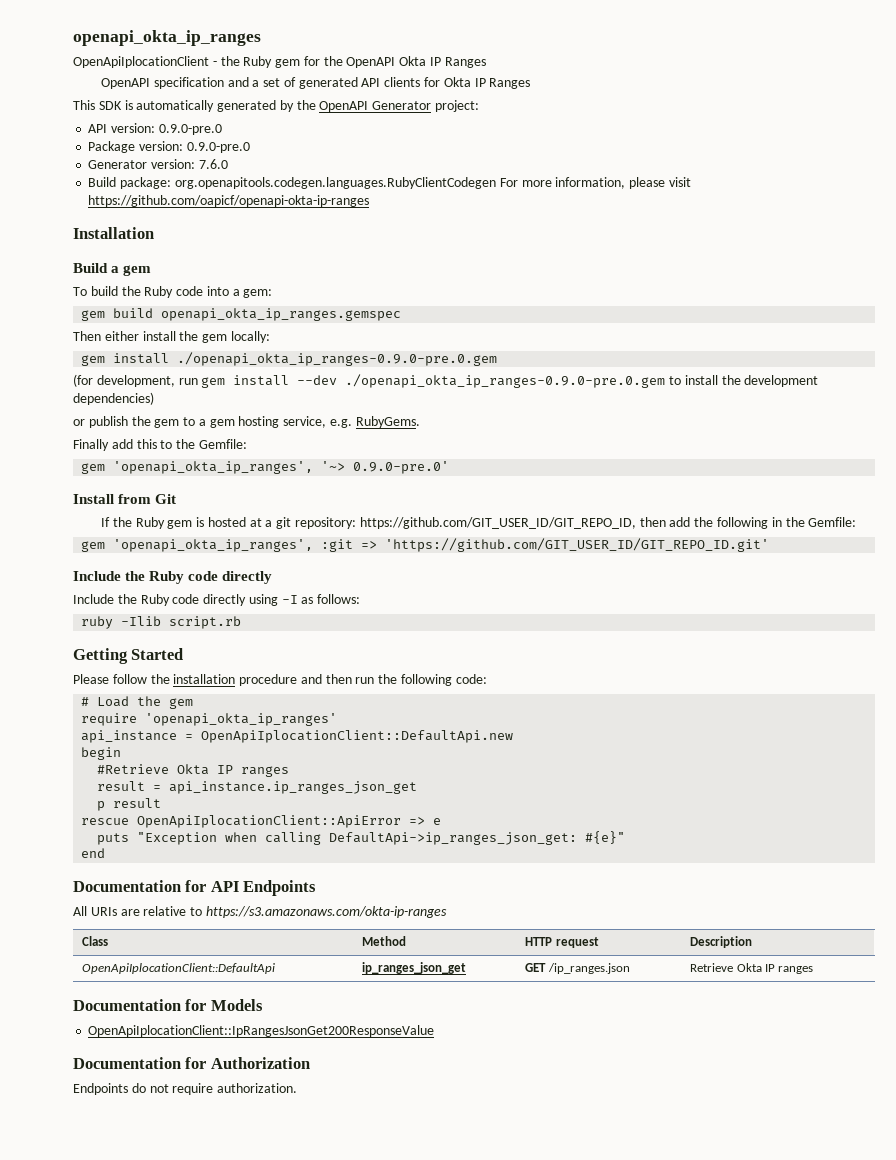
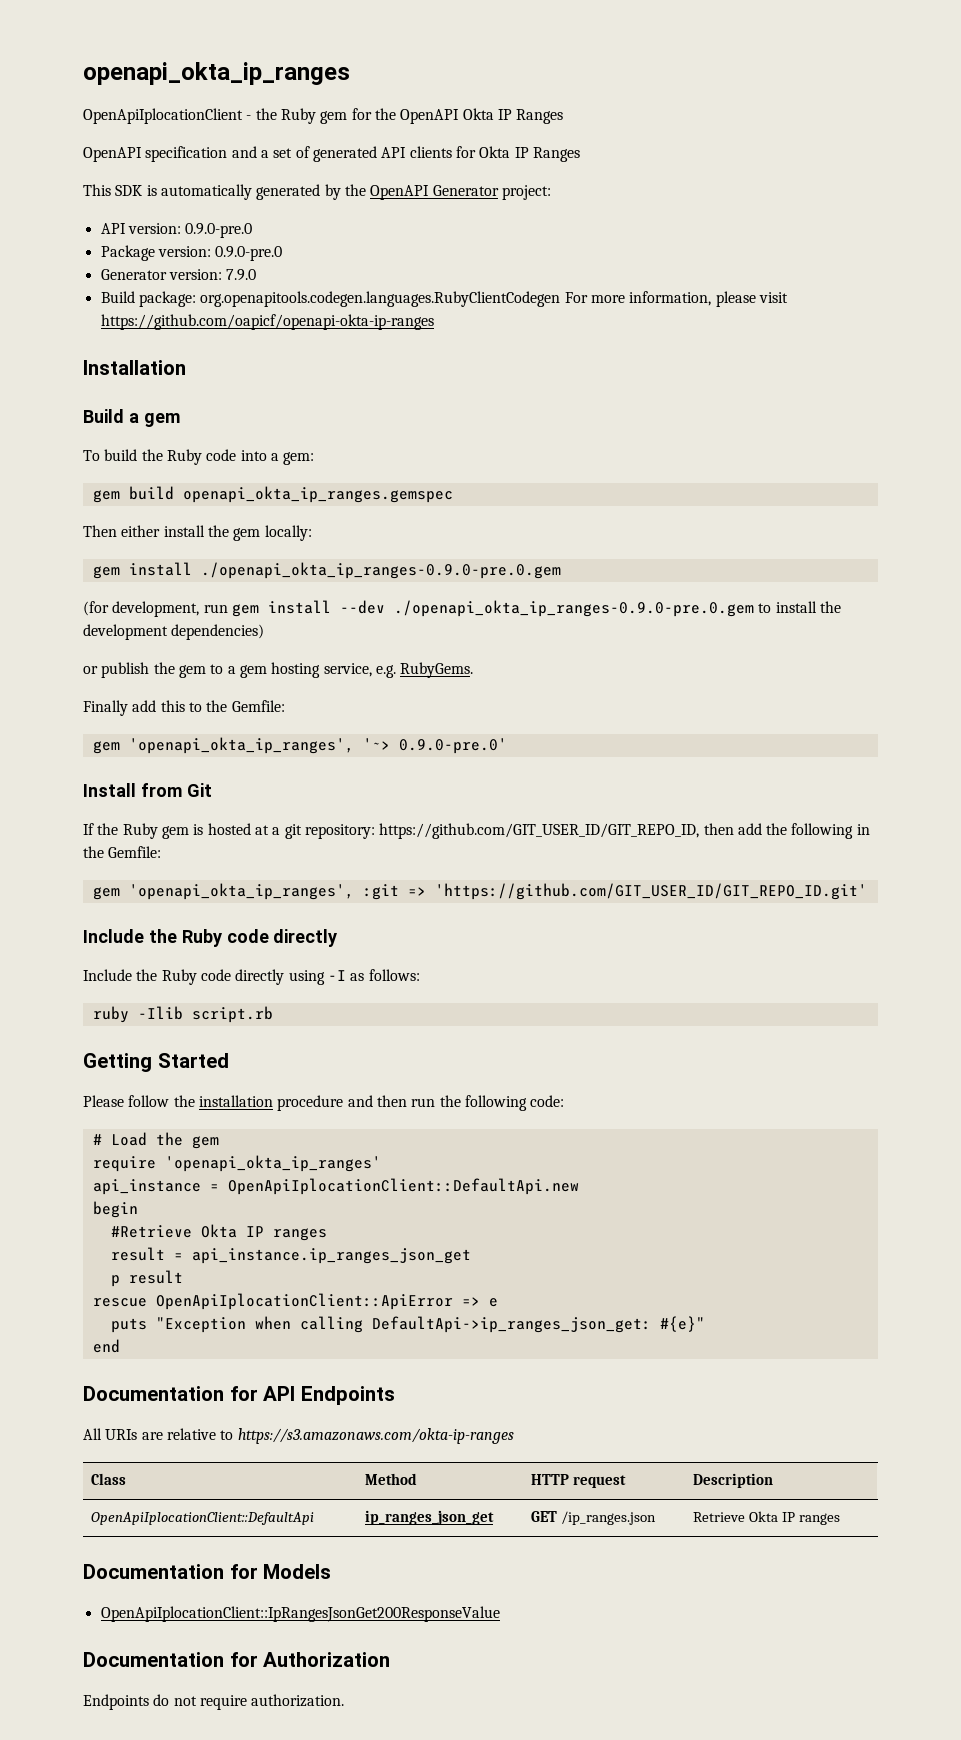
- Generator version: 7.6.0
+ Generator version: 7.9.0

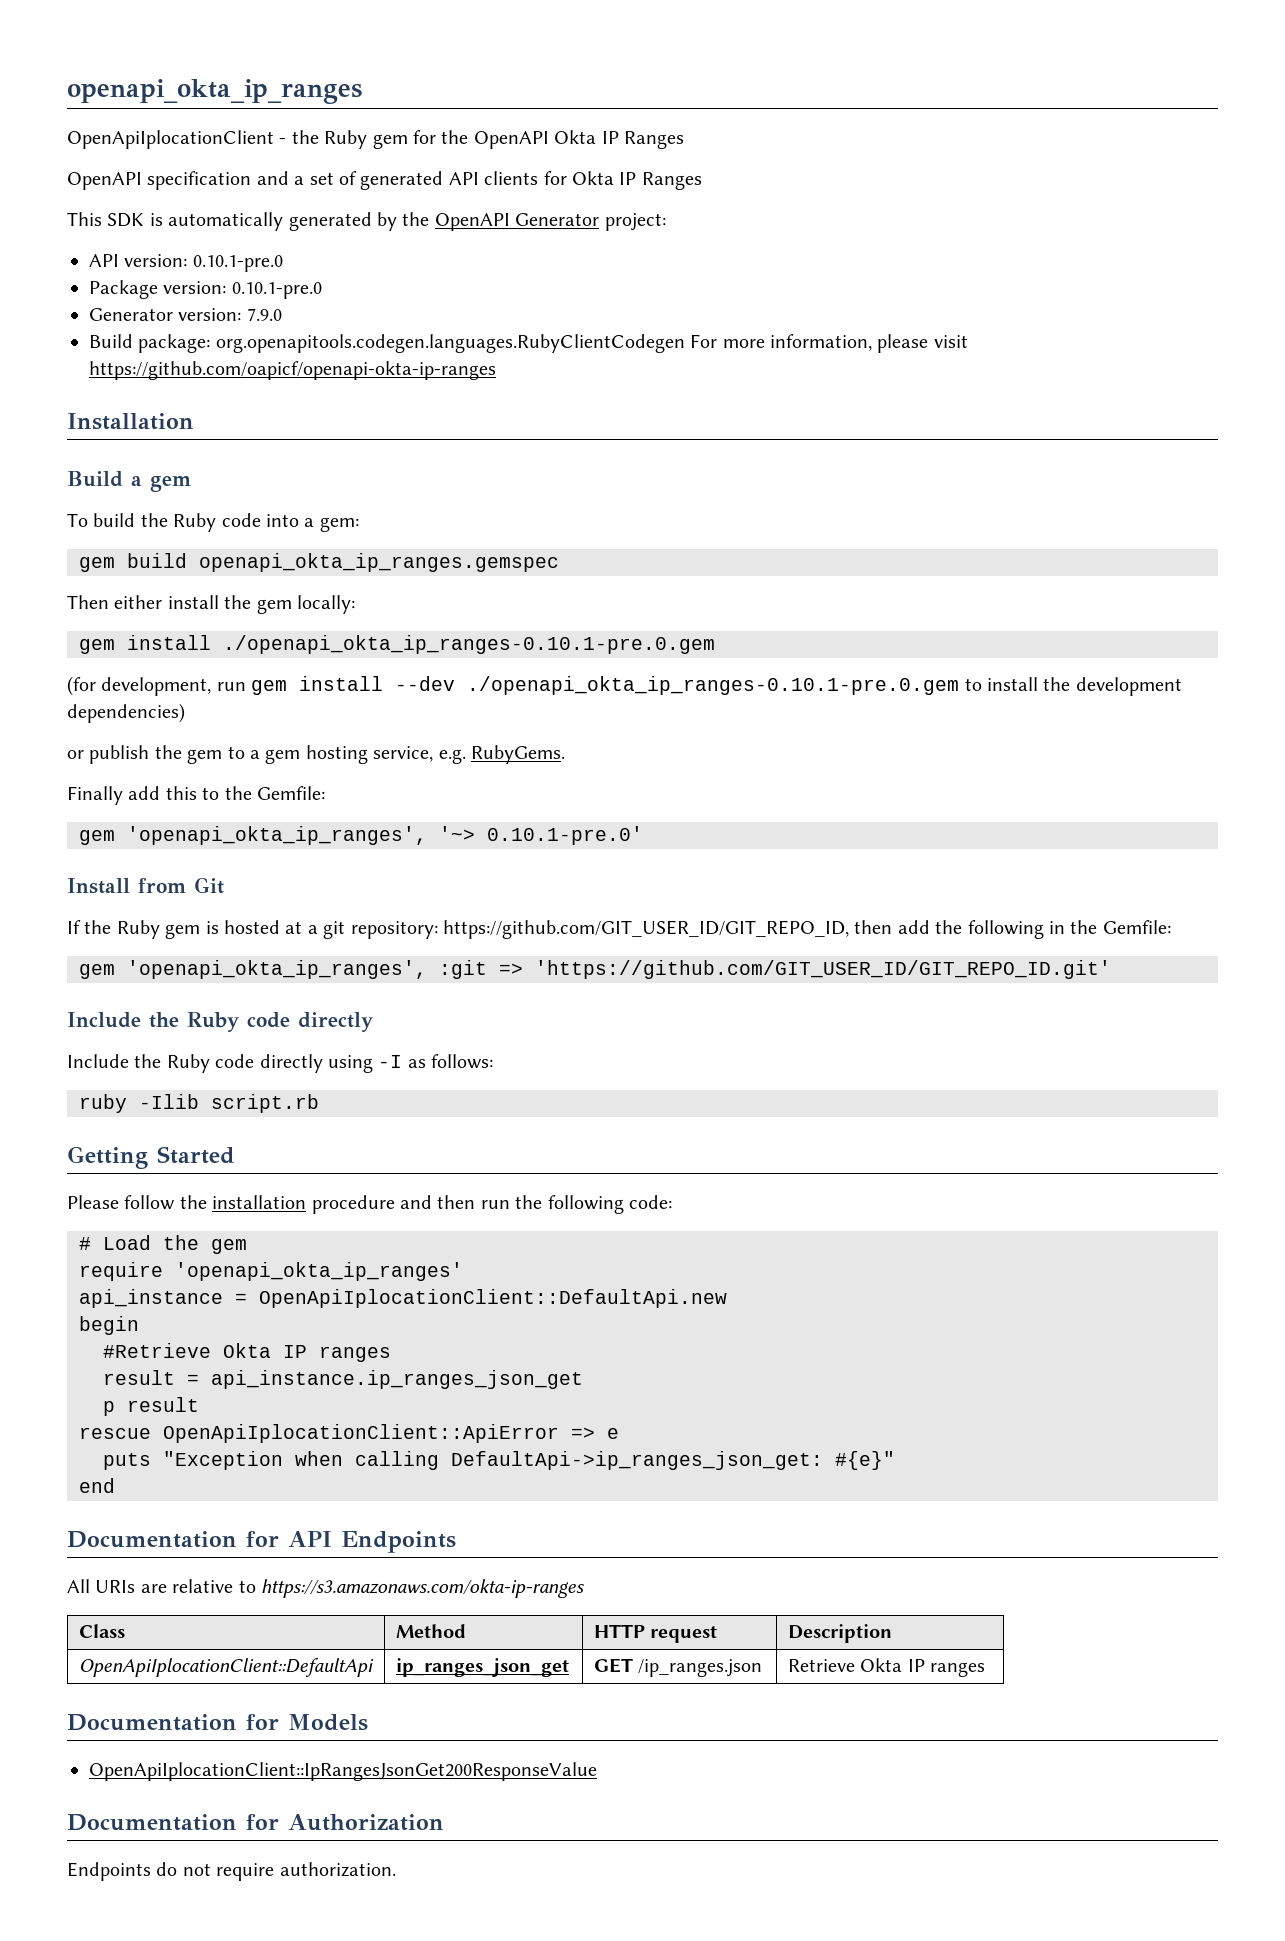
- API version: 0.9.0-pre.0
+ API version: 0.10.1-pre.0
- Package version: 0.9.0-pre.0
+ Package version: 0.10.1-pre.0
- gem install ./openapi_okta_ip_ranges-0.9.0-pre.0.gem
+ gem install ./openapi_okta_ip_ranges-0.10.1-pre.0.gem
- (for development, run gem install --dev ./openapi_okta_ip_ranges-0.9.0-pre.0.gem to install the development dependencies)
+ (for development, run gem install --dev ./openapi_okta_ip_ranges-0.10.1-pre.0.gem to install the development dependencies)
- gem 'openapi_okta_ip_ranges', '~> 0.9.0-pre.0'
+ gem 'openapi_okta_ip_ranges', '~> 0.10.1-pre.0'

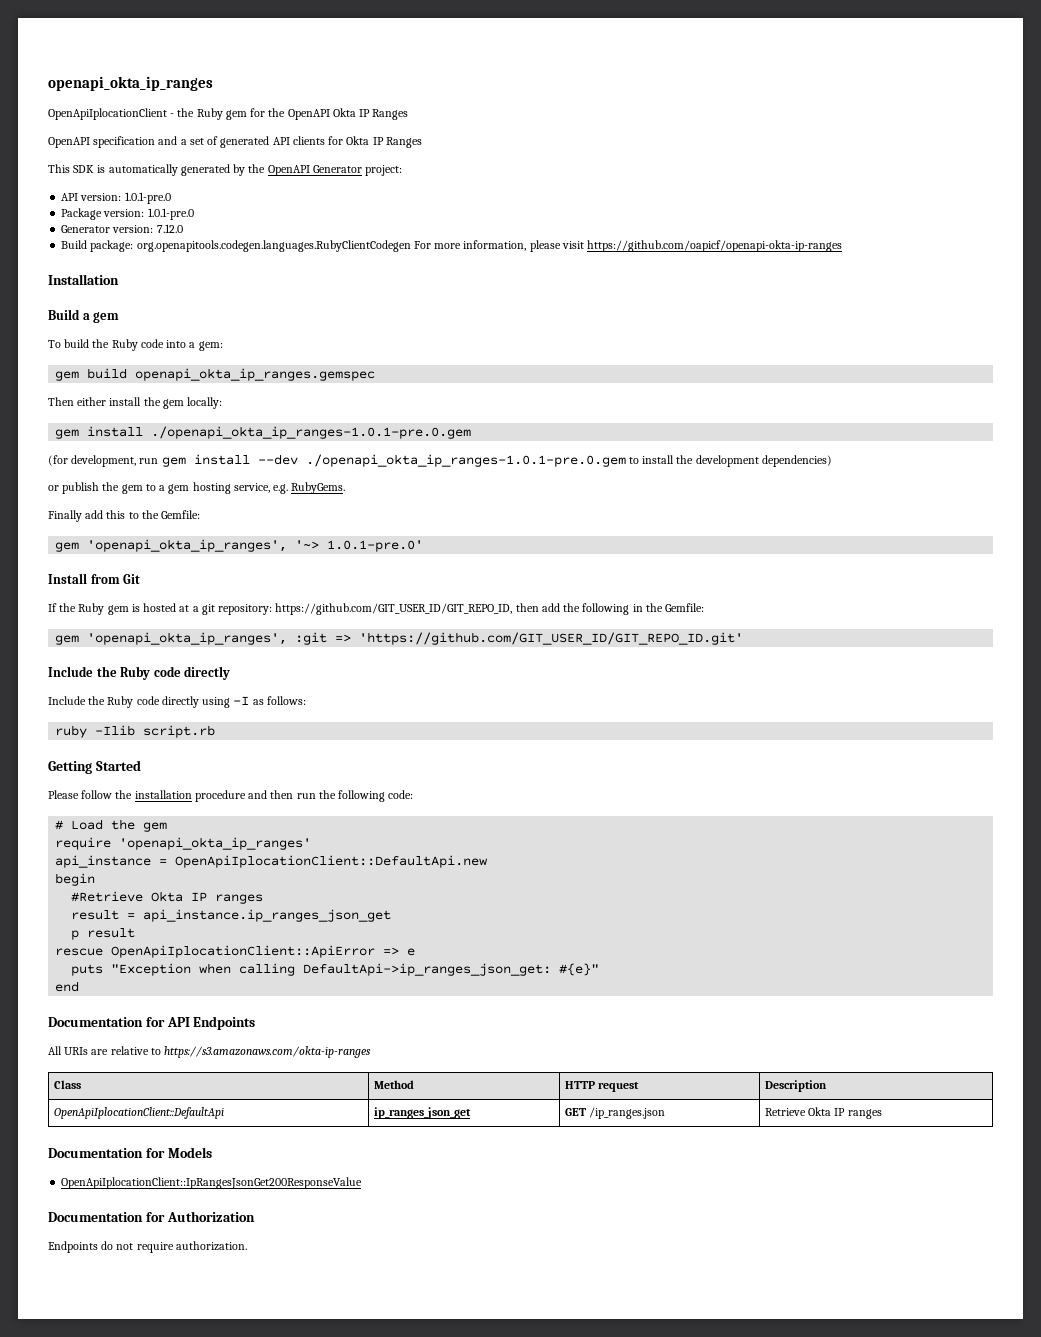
- API version: 0.10.1-pre.0
+ API version: 1.0.1-pre.0
- Package version: 0.10.1-pre.0
+ Package version: 1.0.1-pre.0
- Generator version: 7.9.0
+ Generator version: 7.12.0
- gem install ./openapi_okta_ip_ranges-0.10.1-pre.0.gem
+ gem install ./openapi_okta_ip_ranges-1.0.1-pre.0.gem
- (for development, run gem install --dev ./openapi_okta_ip_ranges-0.10.1-pre.0.gem to install the development dependencies)
+ (for development, run gem install --dev ./openapi_okta_ip_ranges-1.0.1-pre.0.gem to install the development dependencies)
- gem 'openapi_okta_ip_ranges', '~> 0.10.1-pre.0'
+ gem 'openapi_okta_ip_ranges', '~> 1.0.1-pre.0'

